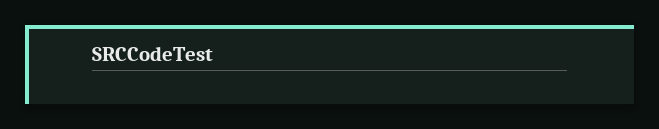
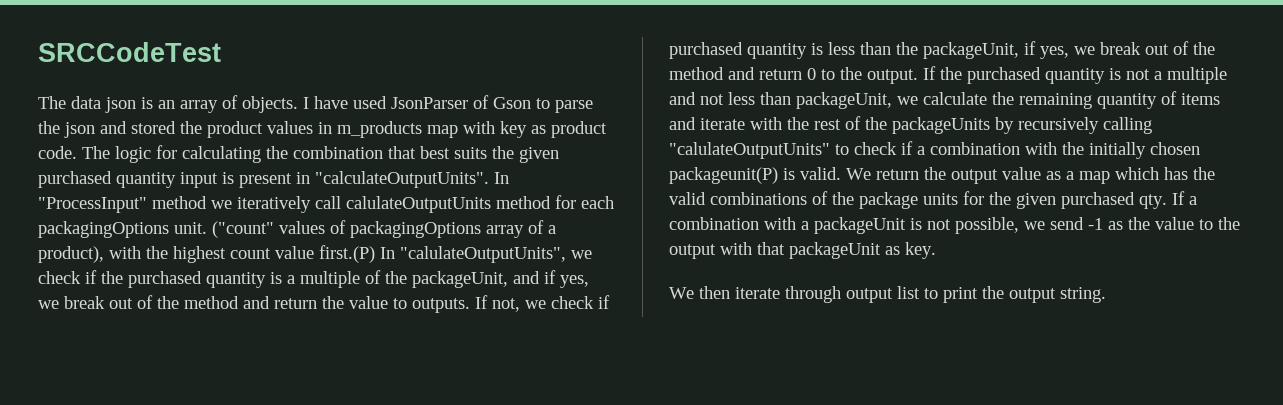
+ The data json is an array of objects. I have used JsonParser of Gson to parse the json and stored the product values in m_products map with key as product code. The logic for calculating the combination that best suits the given purchased quantity input is present in "calculateOutputUnits". In "ProcessInput" method we iteratively call calulateOutputUnits method for each packagingOptions unit. ("count" values of packagingOptions array of a product), with the highest count value first.(P) In "calulateOutputUnits", we check if the purchased quantity is a multiple of the packageUnit, and if yes, we break out of the method and return the value to outputs. If not, we check if purchased quantity is less than the packageUnit, if yes, we break out of the method and return 0 to the output. If the purchased quantity is not a multiple and not less than packageUnit, we calculate the remaining quantity of items and iterate with the rest of the packageUnits by recursively calling "calulateOutputUnits" to check if a combination with the initially chosen packageunit(P) is valid. We return the output value as a map which has the valid combinations of the package units for the given purchased qty. If a combination with a packageUnit is not possible, we send -1 as the value to the output with that packageUnit as key.
+ We then iterate through output list to print the output string.

